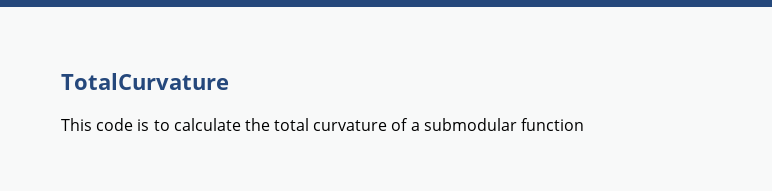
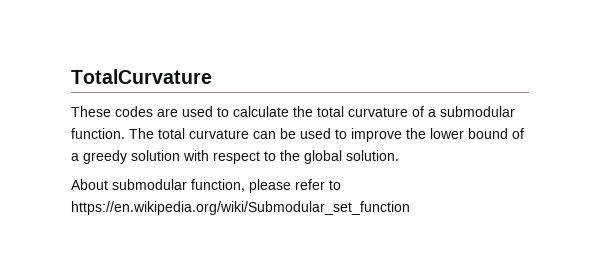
- This code is to calculate the total curvature of a submodular function
+ These codes are used to calculate the total curvature of a submodular function. The total curvature can be used to improve the lower bound of a greedy solution with respect to the global solution.
+ About submodular function, please refer to https://en.wikipedia.org/wiki/Submodular_set_function

